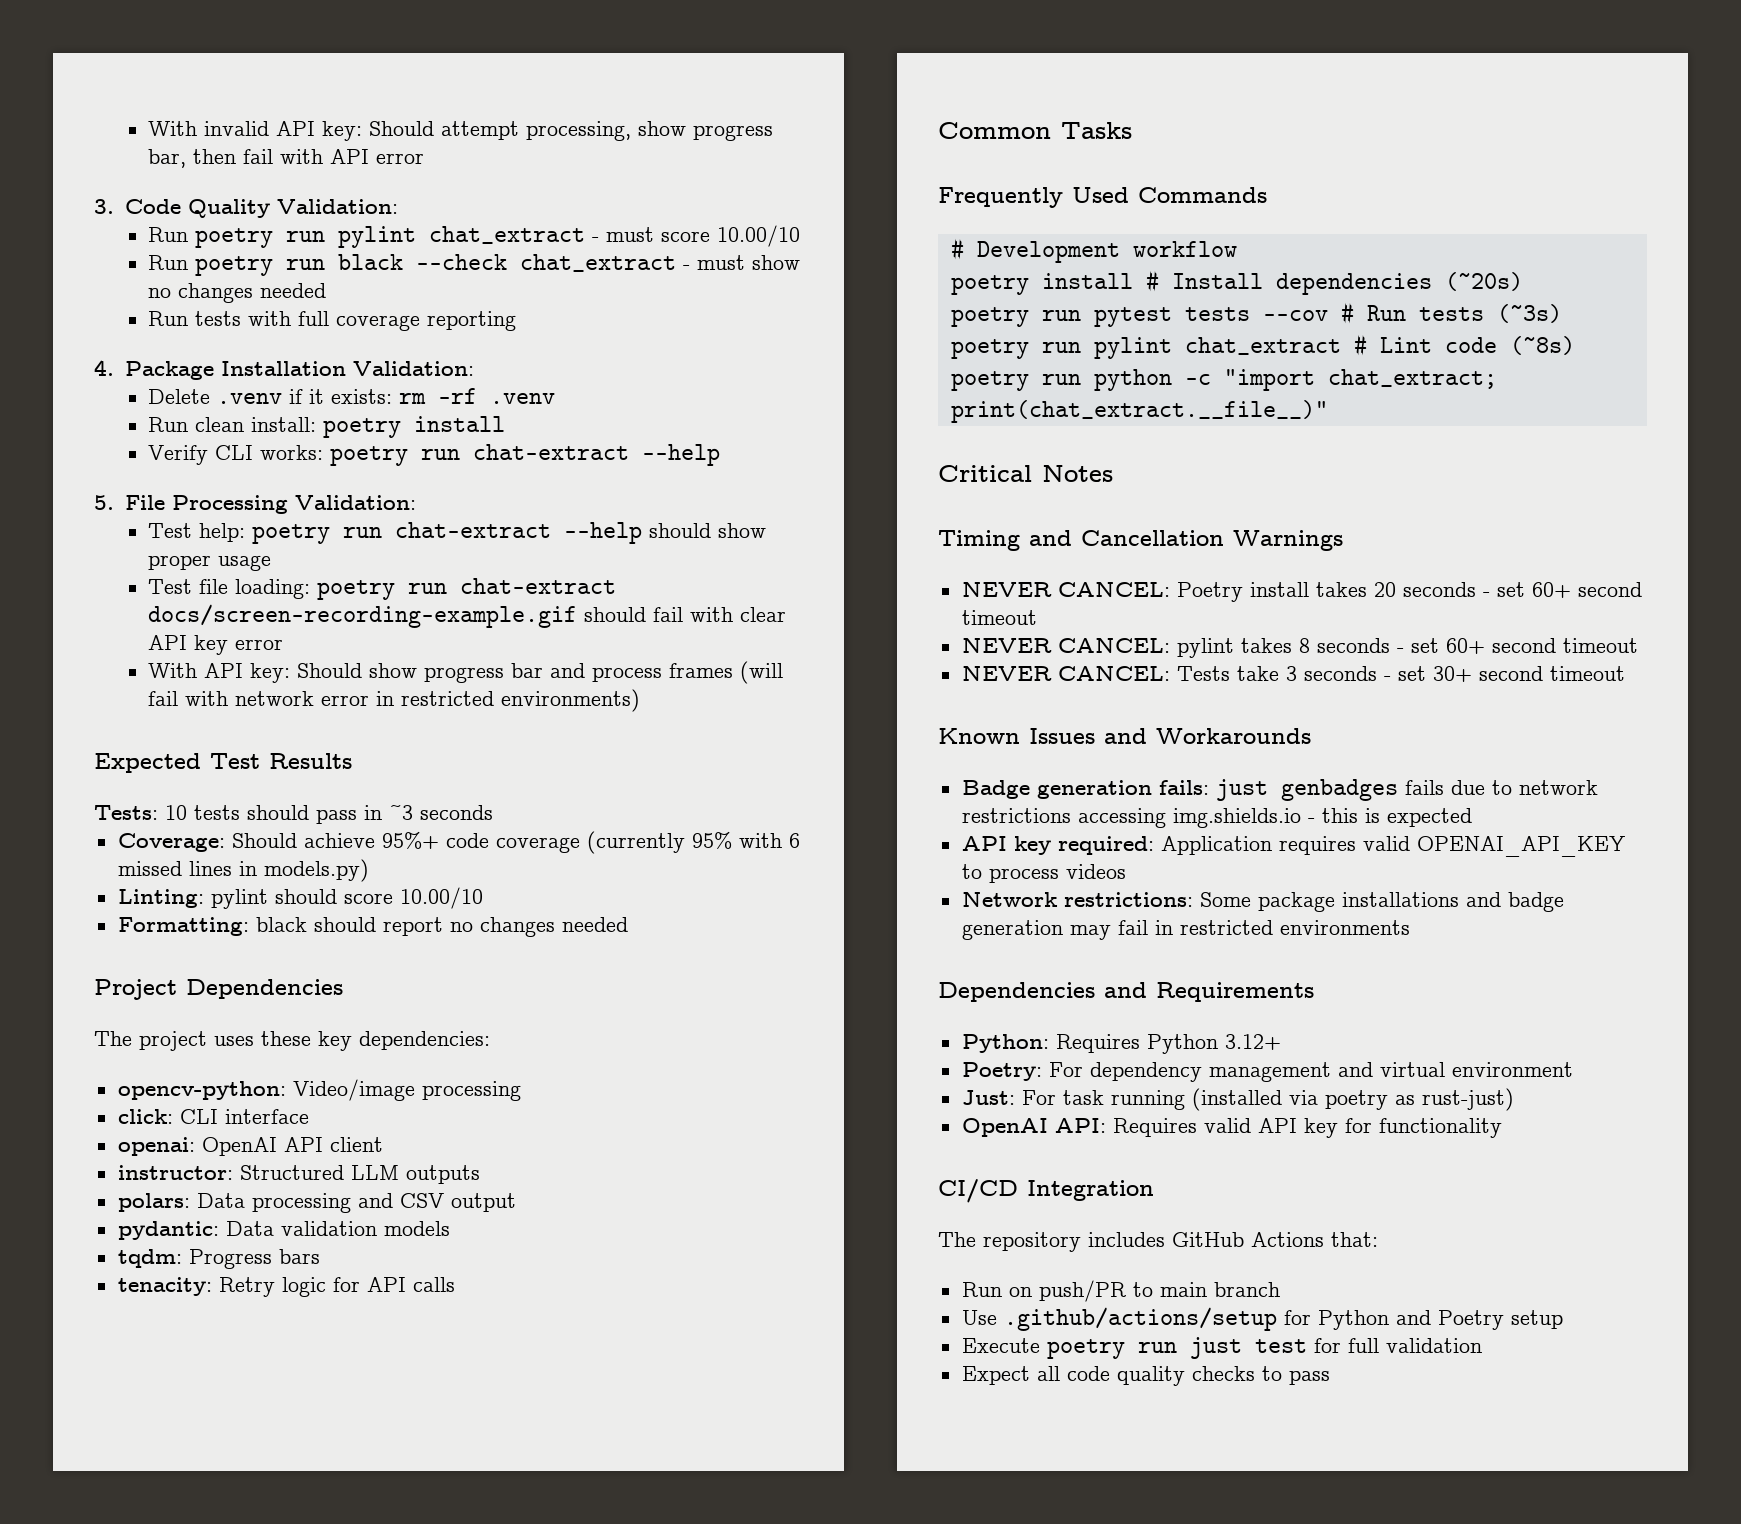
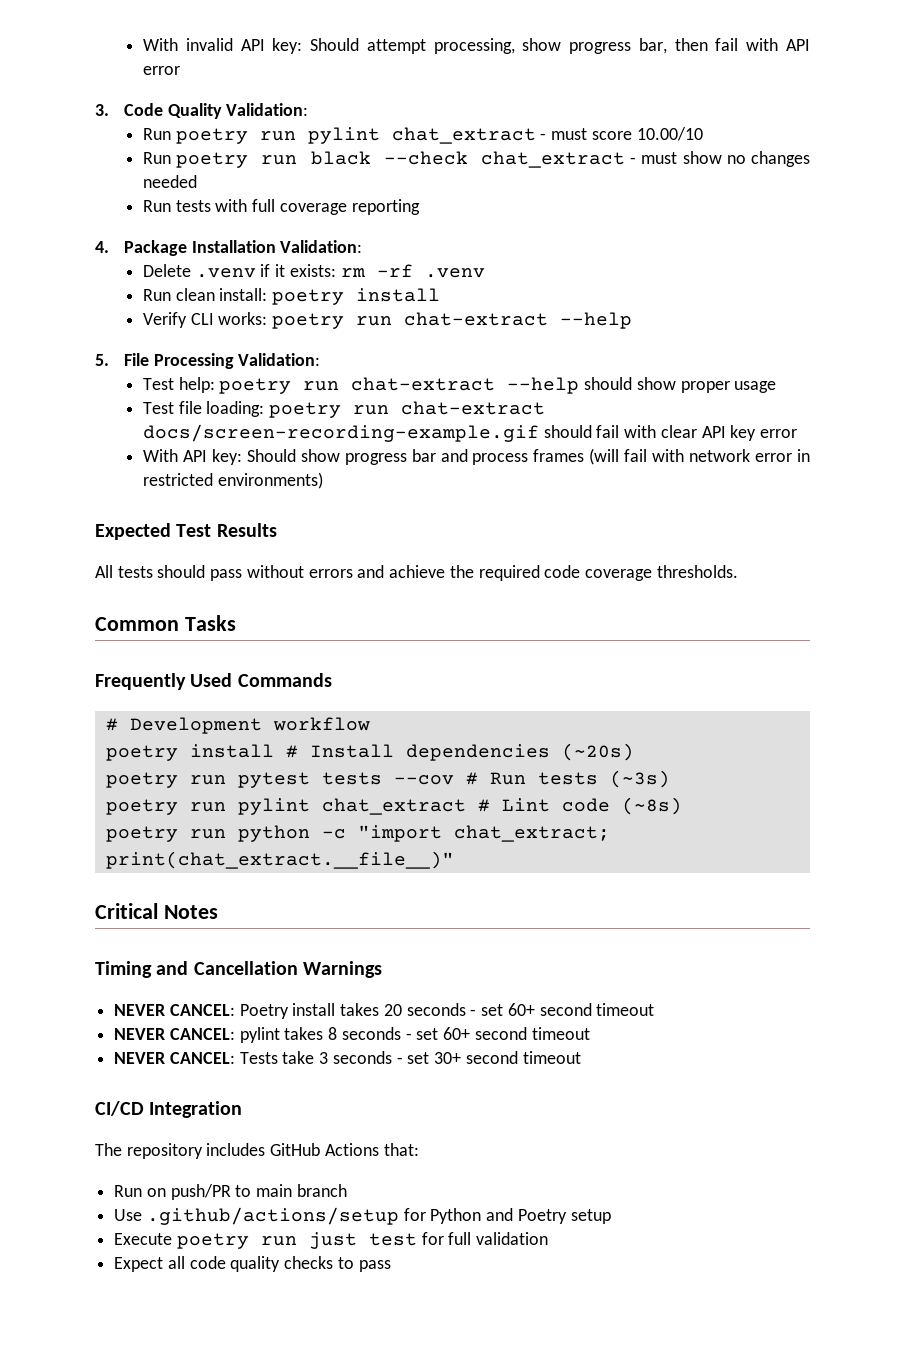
- Tests: 10 tests should pass in ~3 seconds
- Coverage: Should achieve 95%+ code coverage (currently 95% with 6 missed lines in models.py)
- Linting: pylint should score 10.00/10
- Formatting: black should report no changes needed
- Project Dependencies
- The project uses these key dependencies:
- opencv-python: Video/image processing
- click: CLI interface
- openai: OpenAI API client
- instructor: Structured LLM outputs
- polars: Data processing and CSV output
- pydantic: Data validation models
- tqdm: Progress bars
- tenacity: Retry logic for API calls
+ All tests should pass without errors and achieve the required code coverage thresholds.
- Known Issues and Workarounds
- Badge generation fails: just genbadges fails due to network restrictions accessing img.shields.io - this is expected
- API key required: Application requires valid OPENAI_API_KEY to process videos
- Network restrictions: Some package installations and badge generation may fail in restricted environments
- Dependencies and Requirements
- Python: Requires Python 3.12+
- Poetry: For dependency management and virtual environment
- Just: For task running (installed via poetry as rust-just)
- OpenAI API: Requires valid API key for functionality

